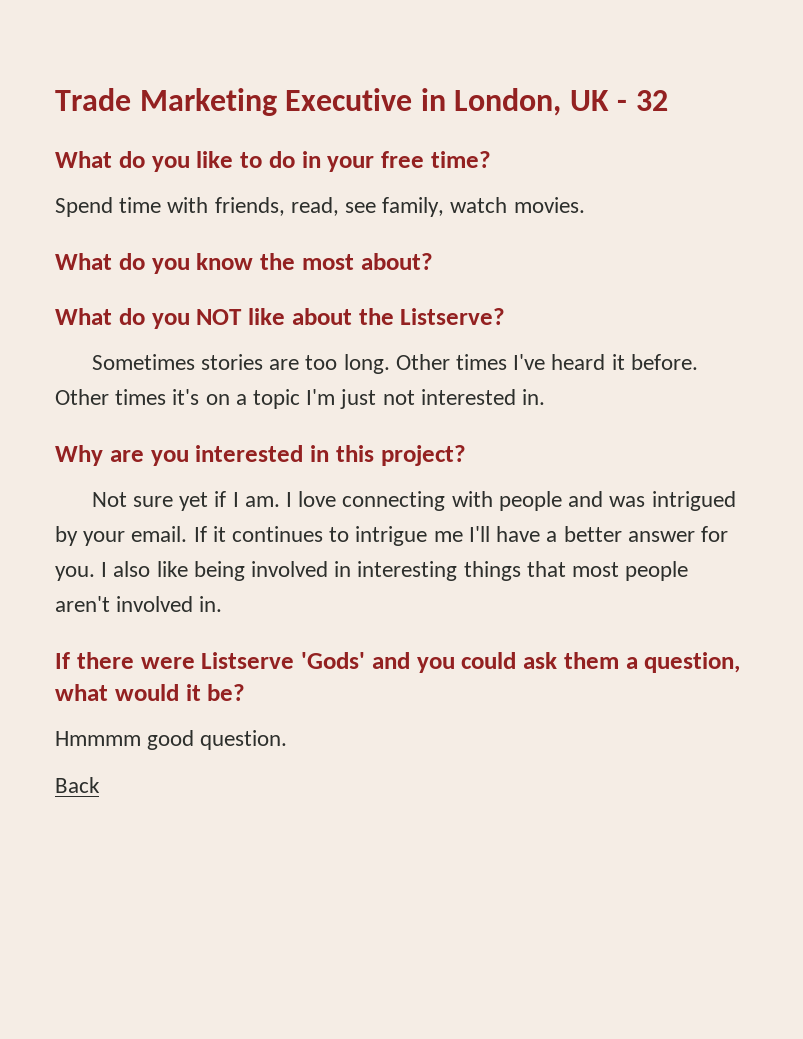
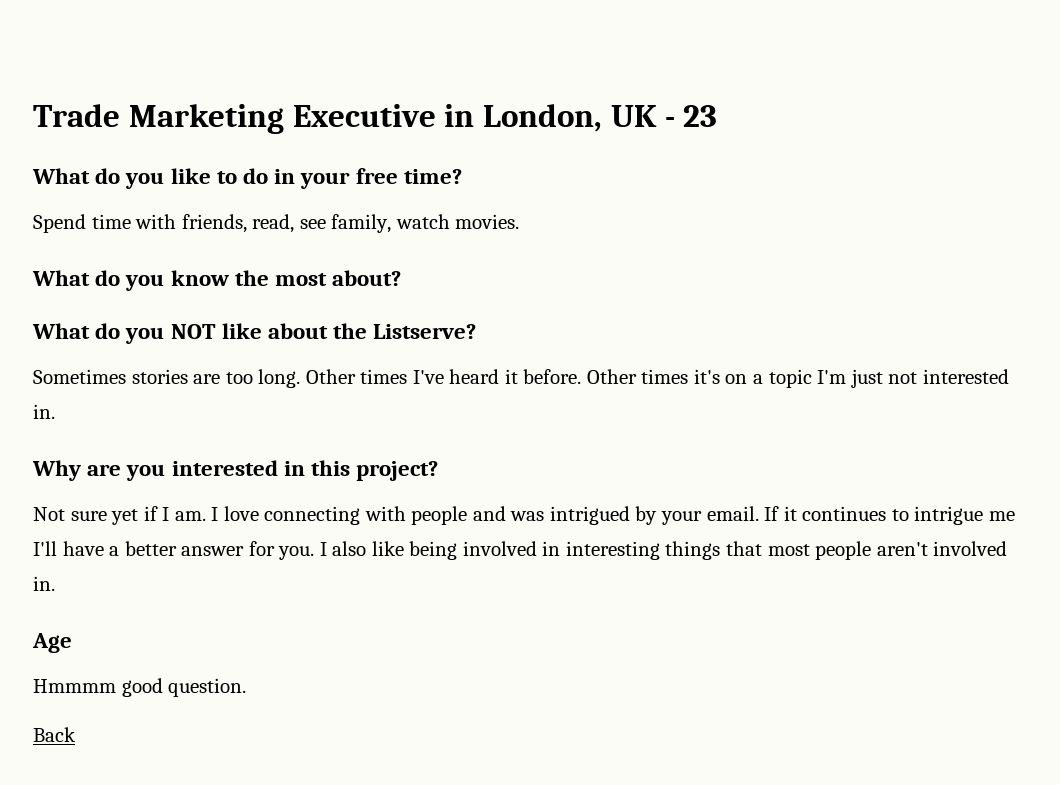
- Trade Marketing Executive in London, UK - 32
+ Trade Marketing Executive in London, UK - 23
- If there were Listserve 'Gods' and you could ask them a question, what would it be?
+ Age

